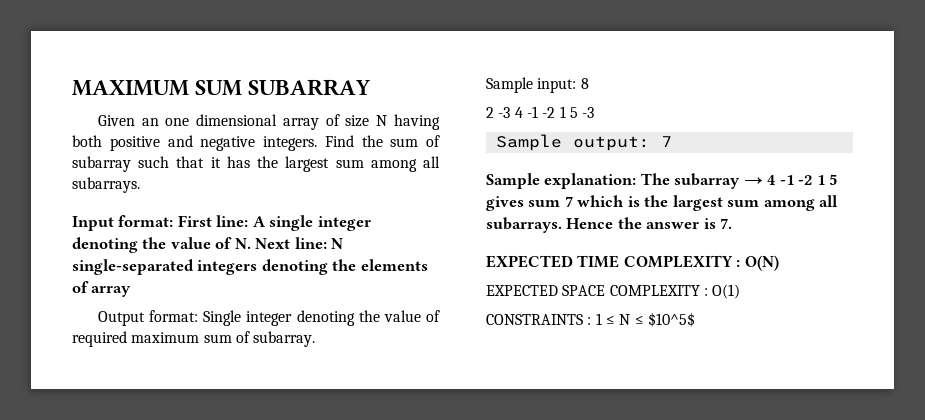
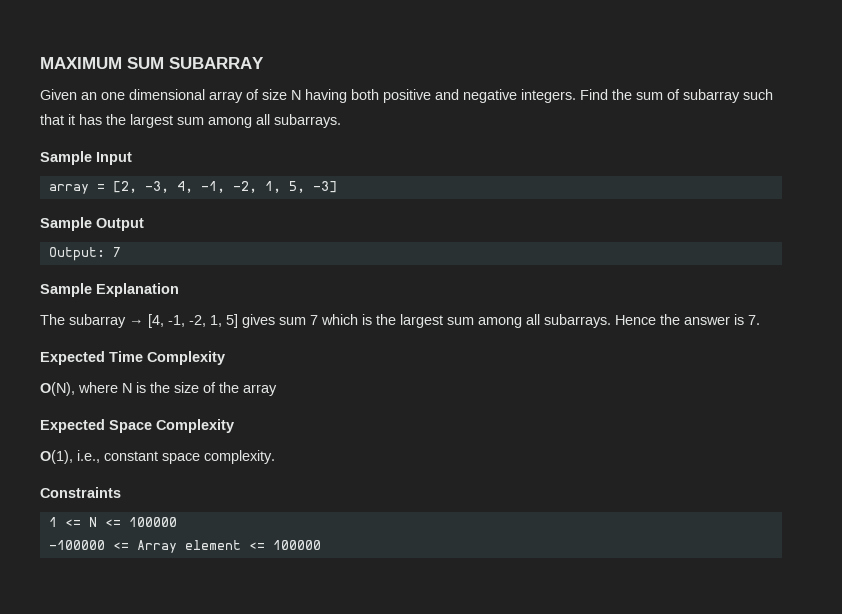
- Input format: First line: A single integer denoting the value of N. Next line: N single-separated integers denoting the elements of array
- Output format: Single integer denoting the value of required maximum sum of subarray.
- Sample input: 8
- 2 -3 4 -1 -2 1 5 -3
- Sample output: 7
+ Sample Input
+ array = [2, -3, 4, -1, -2, 1, 5, -3]
+ Sample Output
+ Output: 7
- Sample explanation: The subarray → 4 -1 -2 1 5 gives sum 7 which is the largest sum among all subarrays.
+ Sample Explanation
+ The subarray → [4, -1, -2, 1, 5] gives sum 7 which is the largest sum among all subarrays.
- EXPECTED TIME COMPLEXITY : O(N)
- EXPECTED SPACE COMPLEXITY : O(1)
- CONSTRAINTS : 1 ≤ N ≤ $10^5$
+ Expected Time Complexity
+ O(N), where N is the size of the array
+ Expected Space Complexity
+ O(1), i.e., constant space complexity.
+ Constraints
+ 1 <= N <= 100000
+ -100000 <= Array element <= 100000

